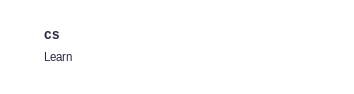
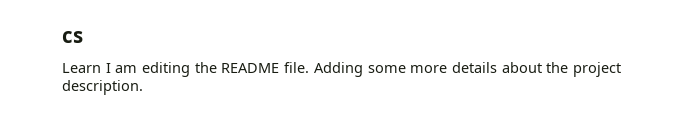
- Learn
+ Learn I am editing the README file. Adding some more details about the project description.

